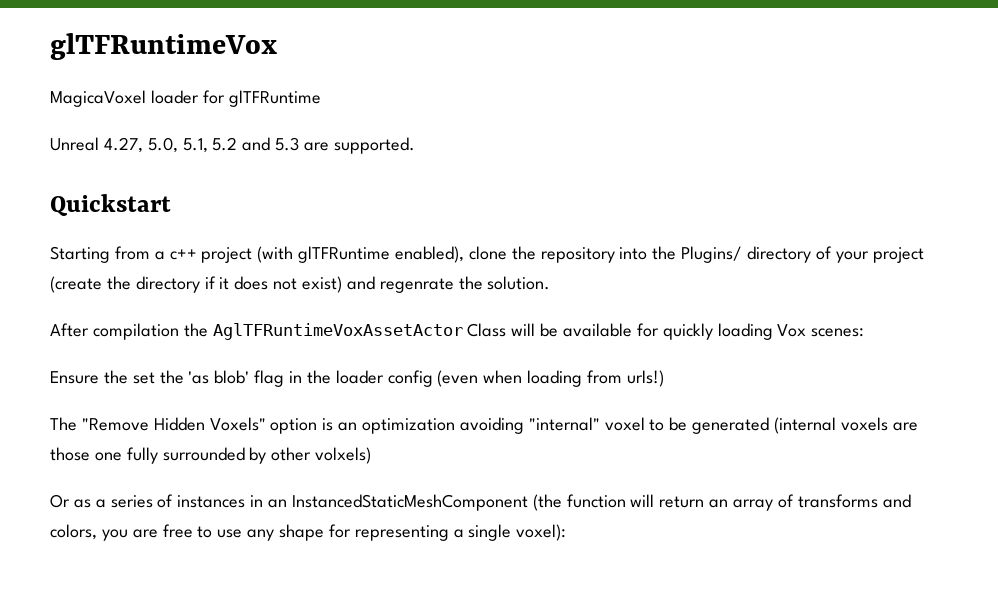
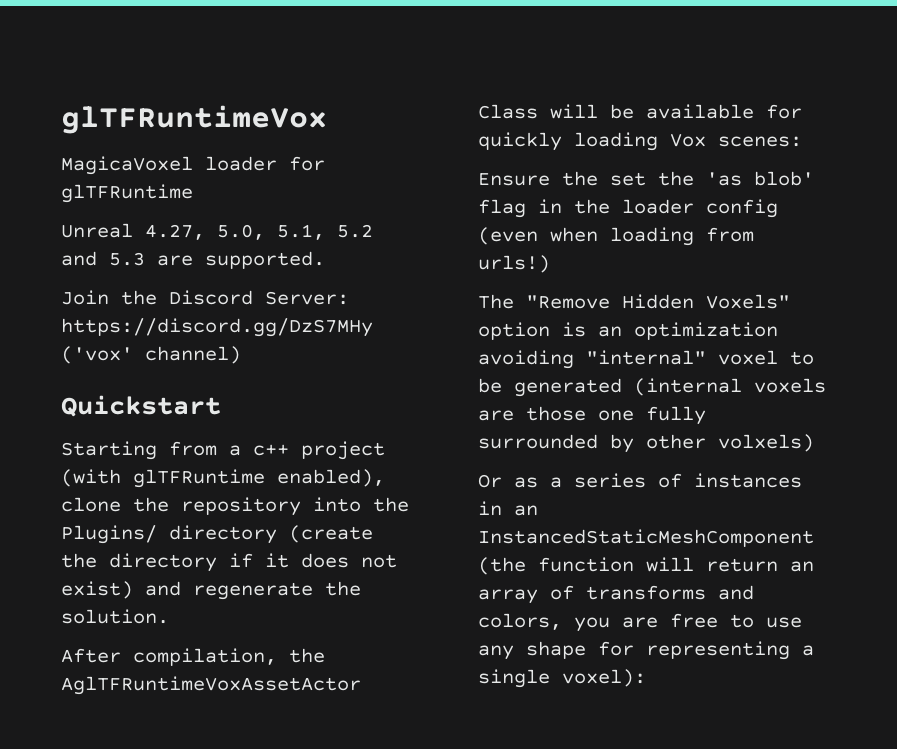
+ Join the Discord Server: https://discord.gg/DzS7MHy ('vox' channel)
- Starting from a c++ project (with glTFRuntime enabled), clone the repository into the Plugins/ directory of your project (create the directory if it does not exist) and regenrate the solution.
+ Starting from a c++ project (with glTFRuntime enabled), clone the repository into the Plugins/ directory (create the directory if it does not exist) and regenerate the solution.
- After compilation the AglTFRuntimeVoxAssetActor Class will be available for quickly loading Vox scenes:
+ After compilation, the AglTFRuntimeVoxAssetActor Class will be available for quickly loading Vox scenes:

